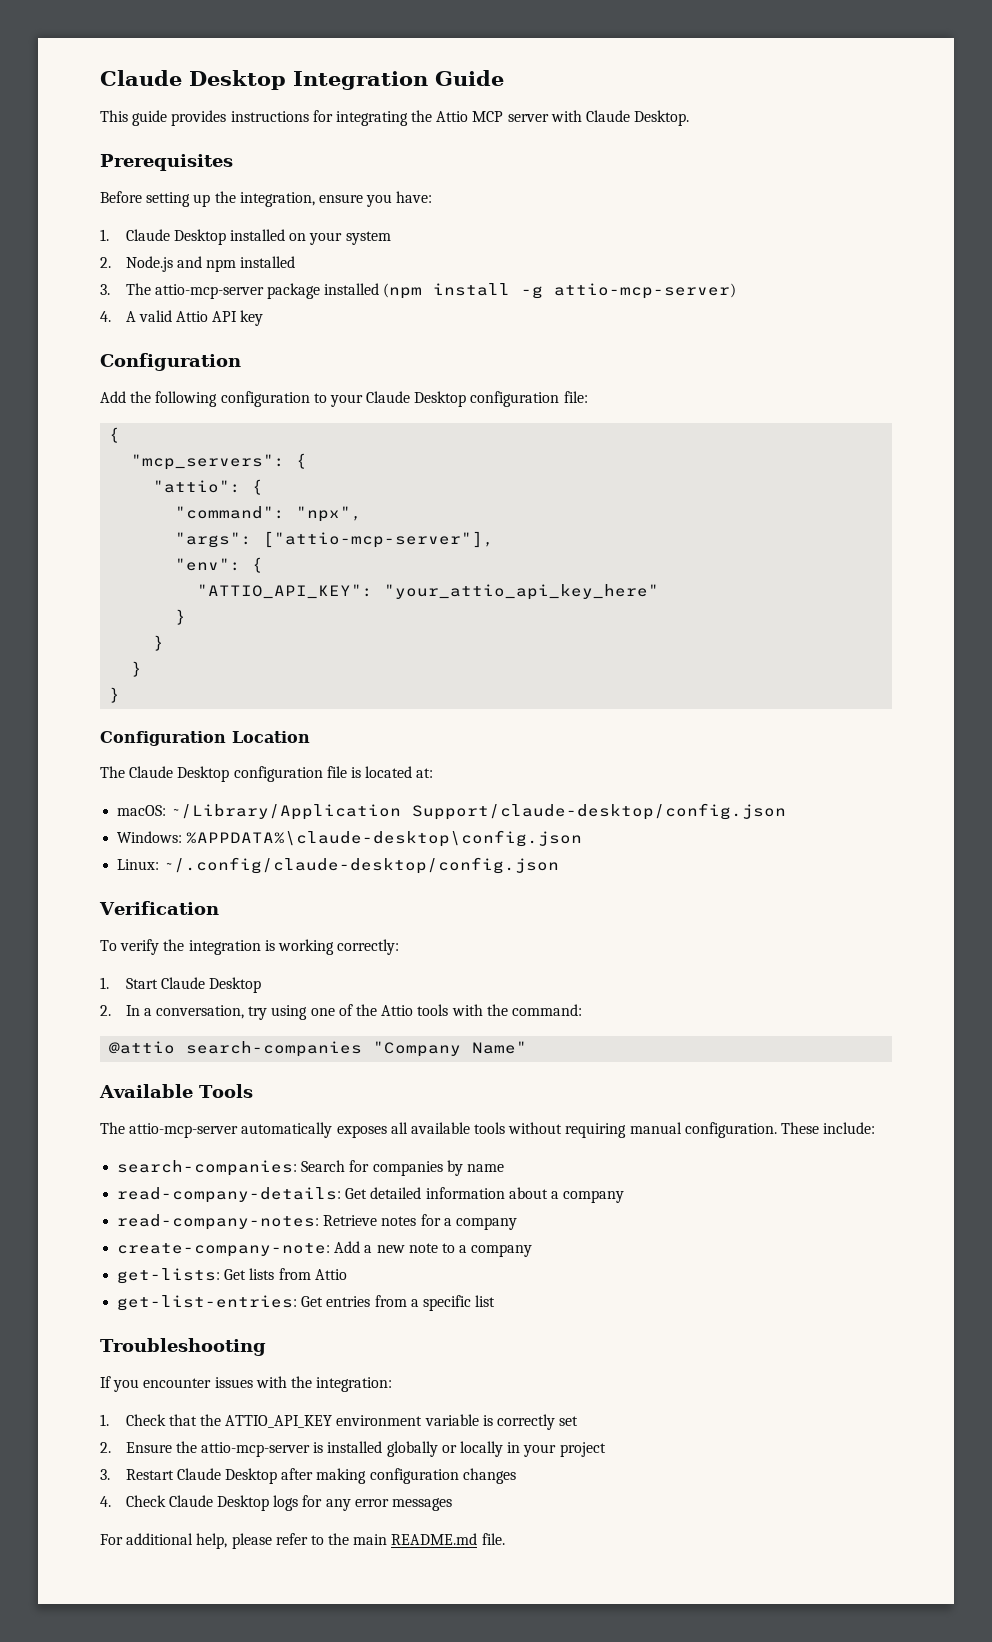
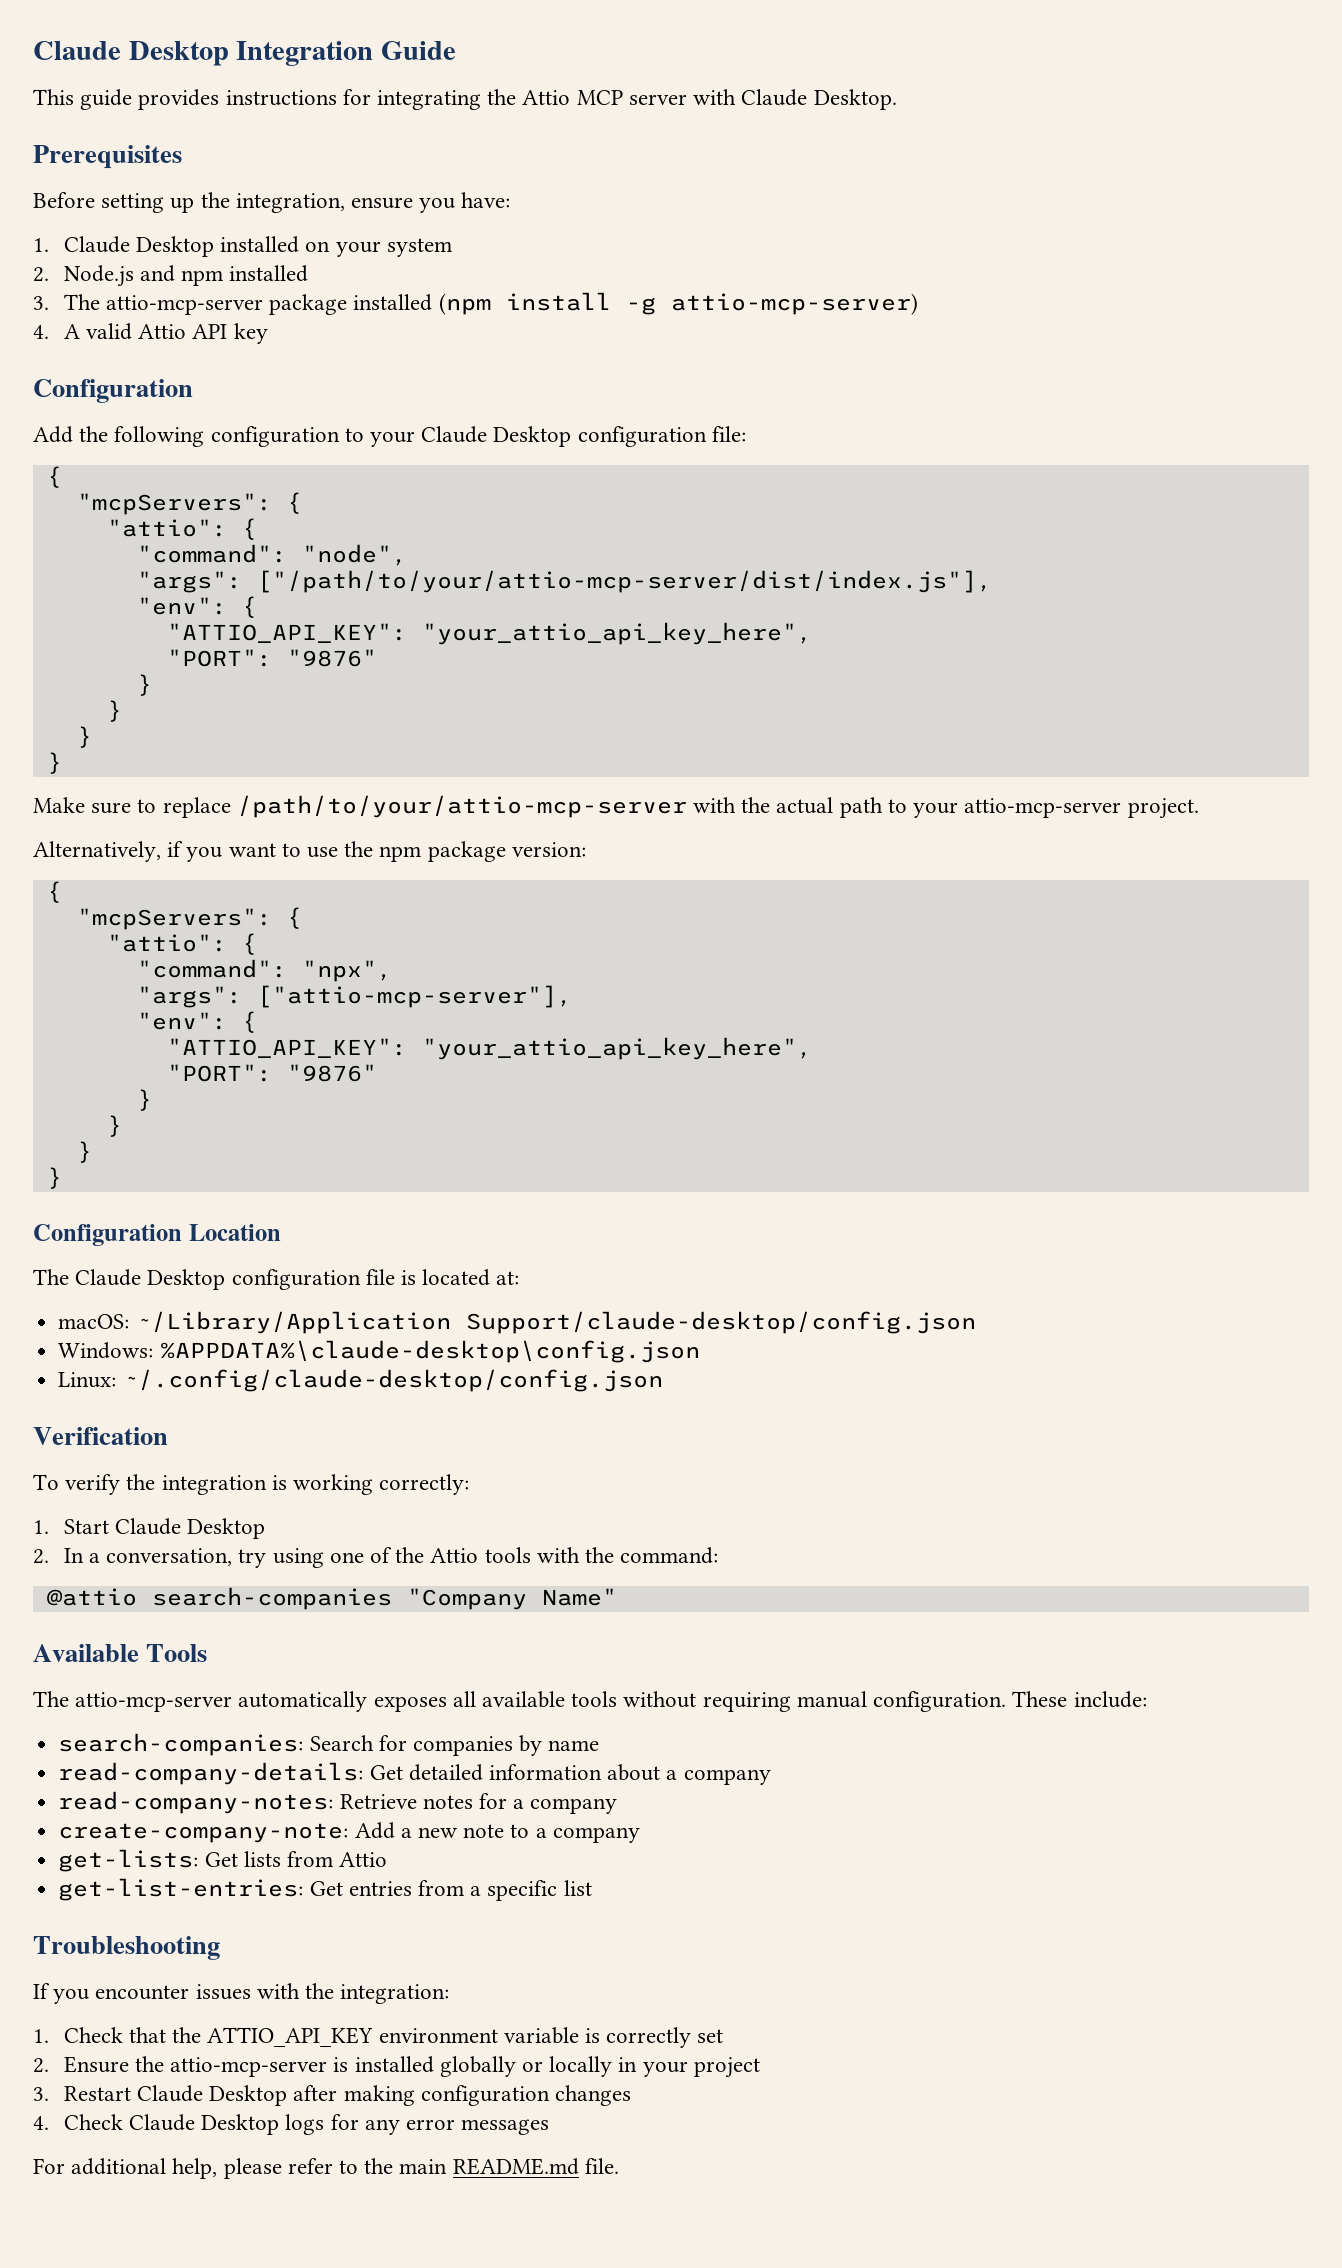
  Add the following configuration to your Claude Desktop configuration file:
  {
- "mcp_servers": {
+ "mcpServers": {
+ "attio": {
+ "command": "node",
+ "args": ["/path/to/your/attio-mcp-server/dist/index.js"],
+ "env": {
+ "ATTIO_API_KEY": "your_attio_api_key_here",
+ "PORT": "9876"
+ }
+ }
+ }
+ }
+ Make sure to replace /path/to/your/attio-mcp-server with the actual path to your attio-mcp-server project.
+ Alternatively, if you want to use the npm package version:
+ {
+ "mcpServers": {
  "args": ["attio-mcp-server"],
  "env": {
- "ATTIO_API_KEY": "your_attio_api_key_here"
+ "ATTIO_API_KEY": "your_attio_api_key_here",
+ "PORT": "9876"

